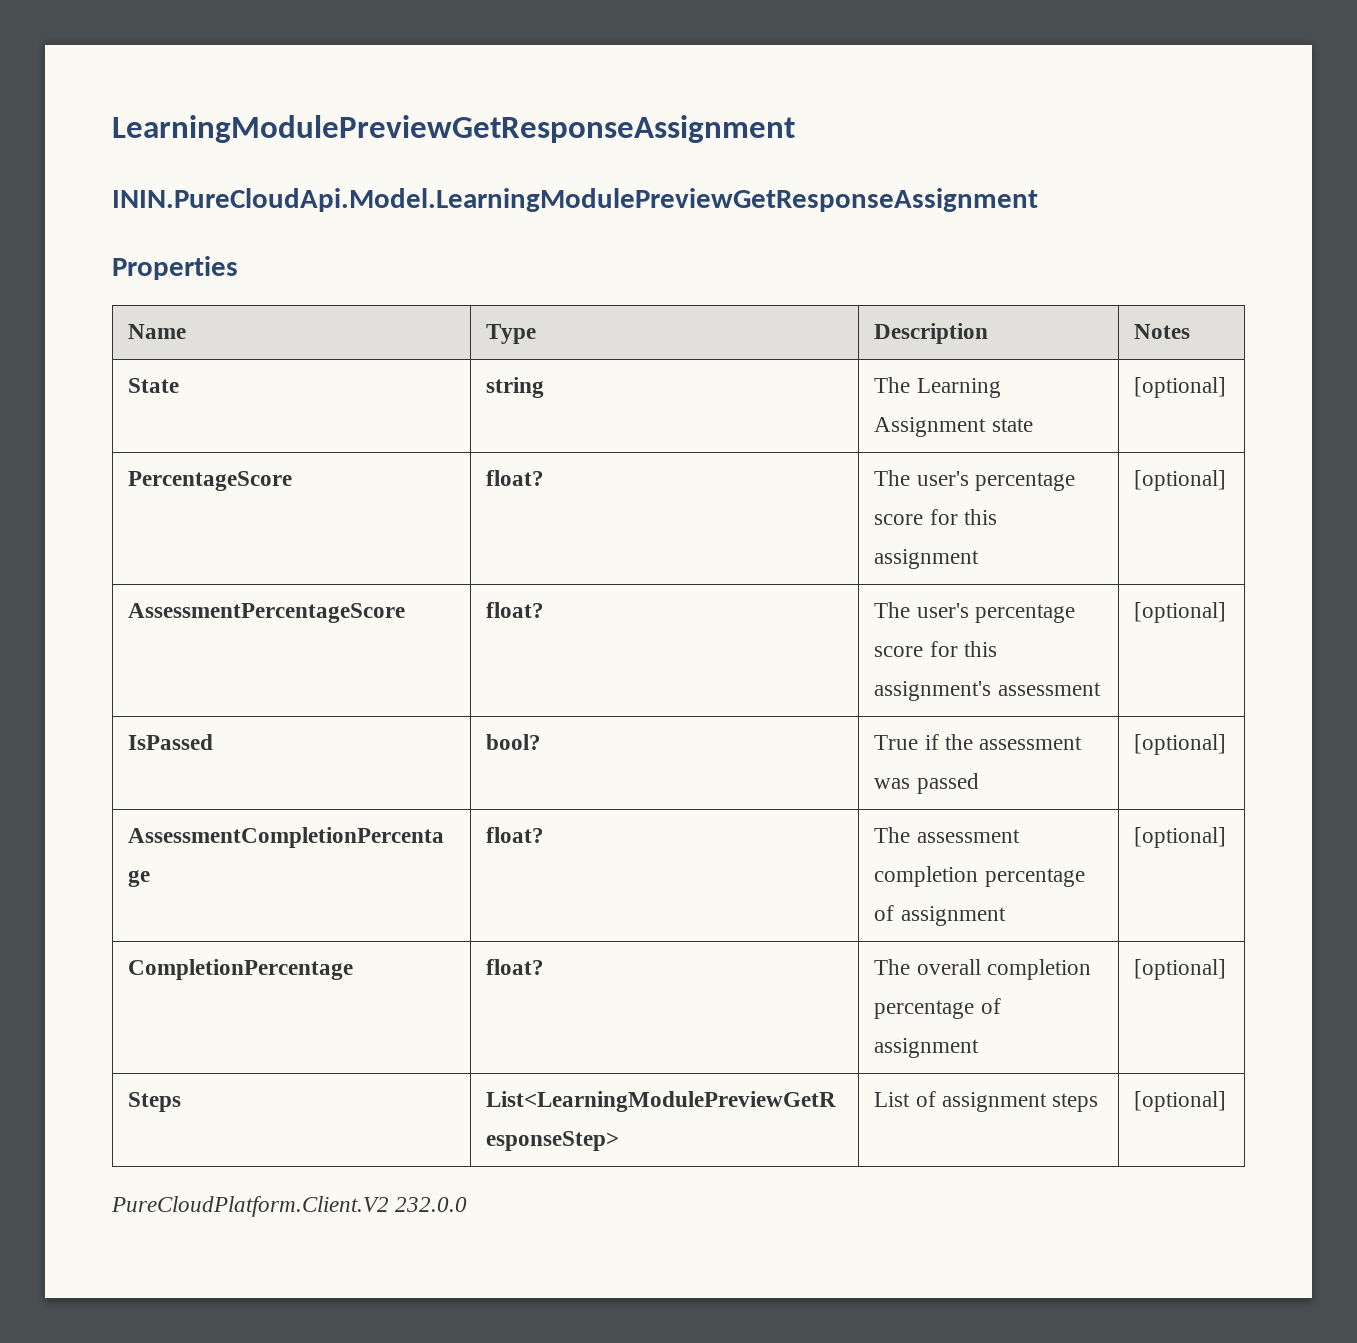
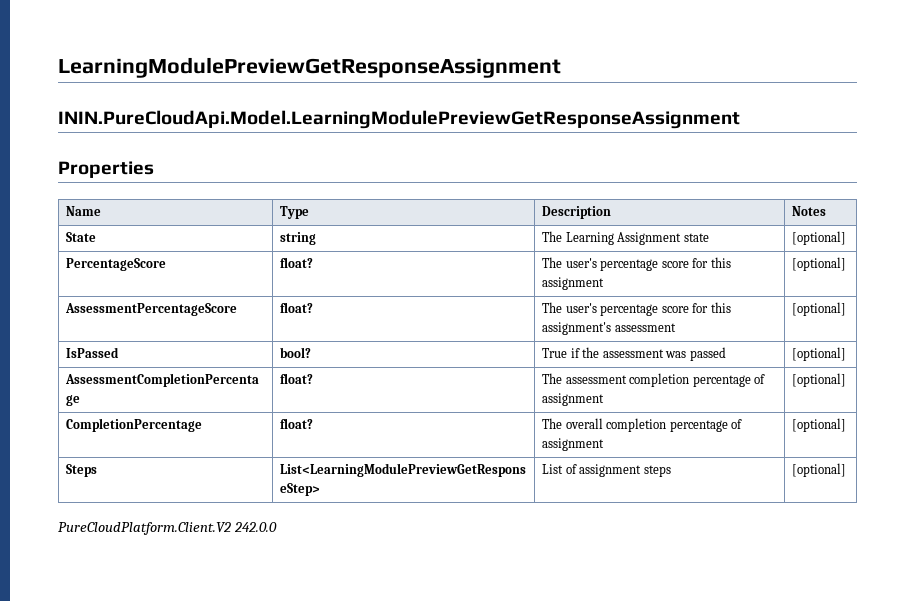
- PureCloudPlatform.Client.V2 232.0.0
+ PureCloudPlatform.Client.V2 242.0.0

